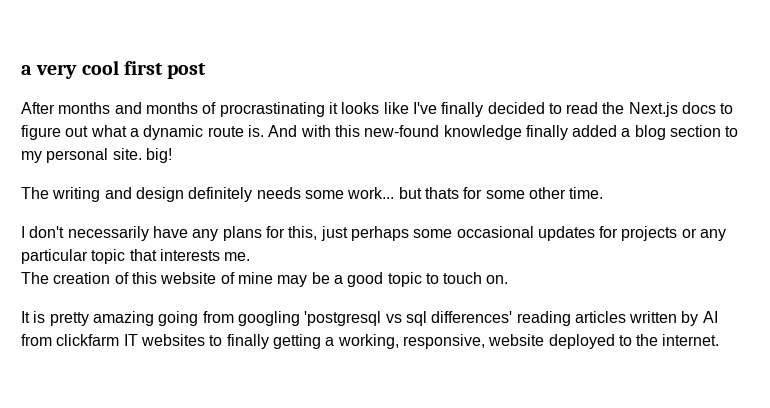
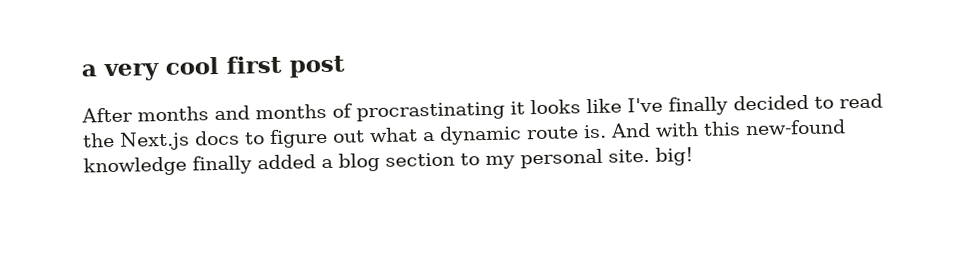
- The writing and design definitely needs some work... but thats for some other time.
- I don't necessarily have any plans for this, just perhaps some occasional updates for projects or any particular topic that interests me.
- The creation of this website of mine may be a good topic to touch on.
- It is pretty amazing going from googling 'postgresql vs sql differences' reading articles written by AI from clickfarm IT websites to finally getting a working, responsive, website deployed to the internet.

